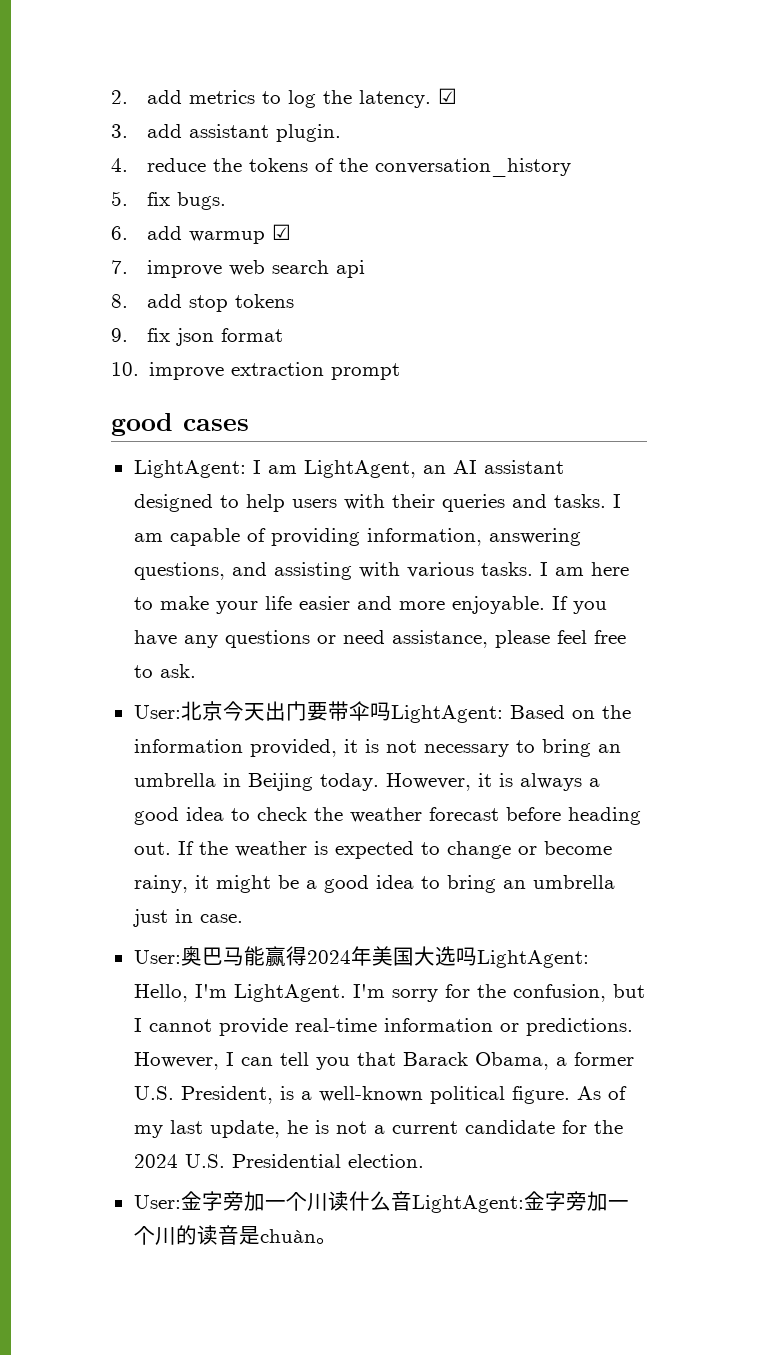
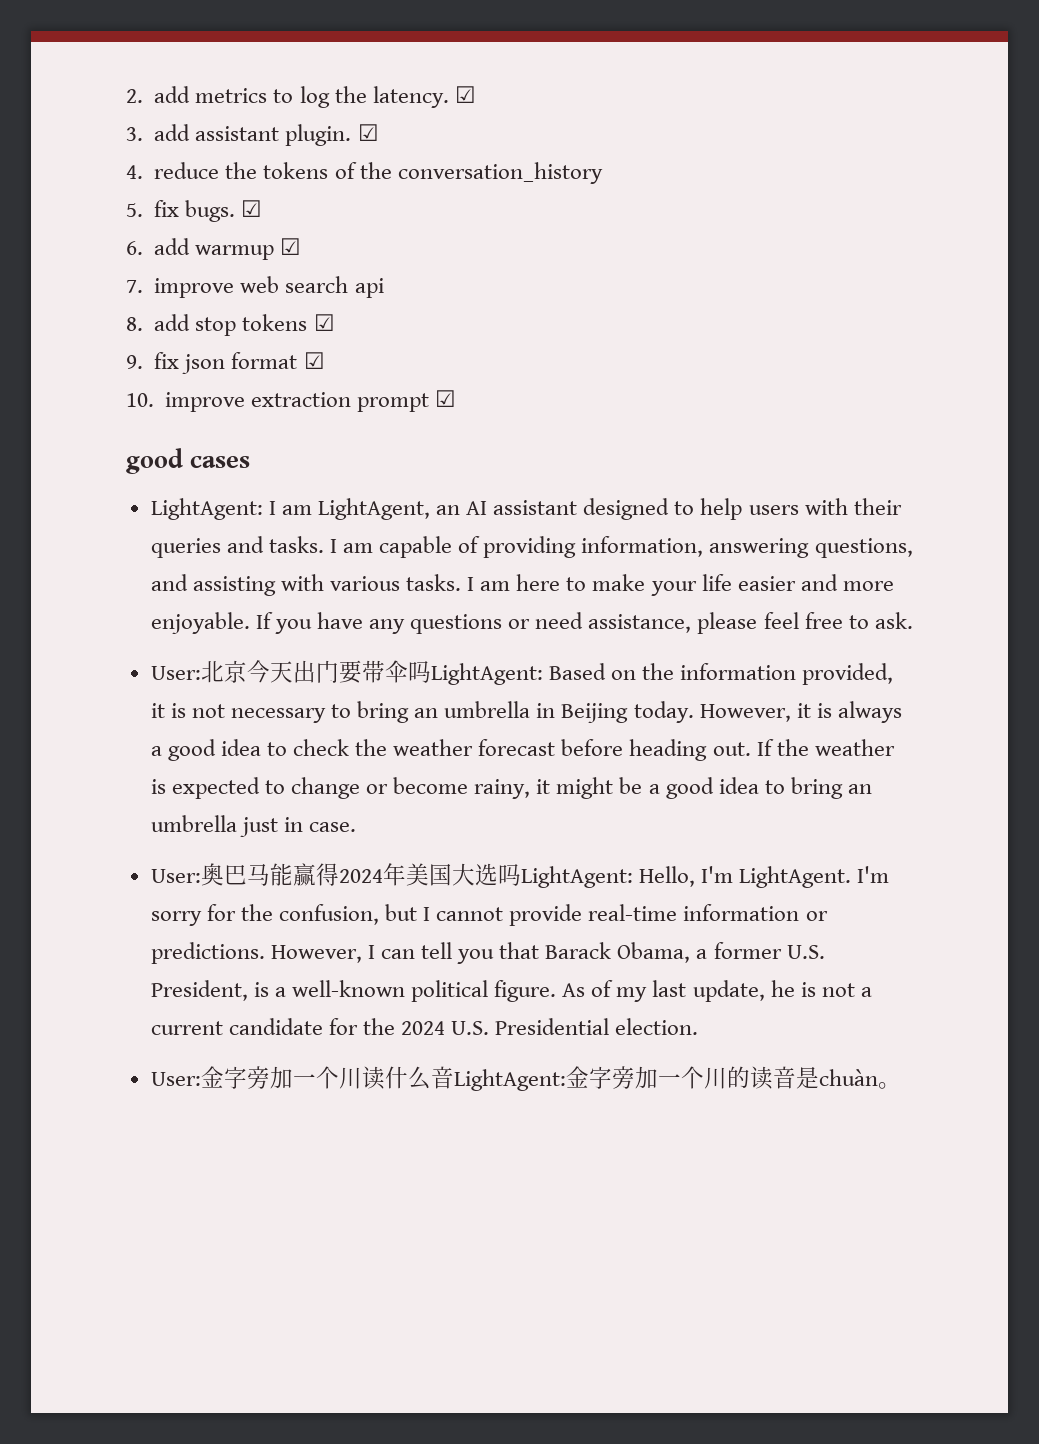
- 3. add assistant plugin.
+ 3. add assistant plugin. ☑
- 5. fix bugs.
+ 5. fix bugs. ☑
- 8. add stop tokens
+ 8. add stop tokens ☑
- 9. fix json format
+ 9. fix json format ☑
- 10. improve extraction prompt
+ 10. improve extraction prompt ☑

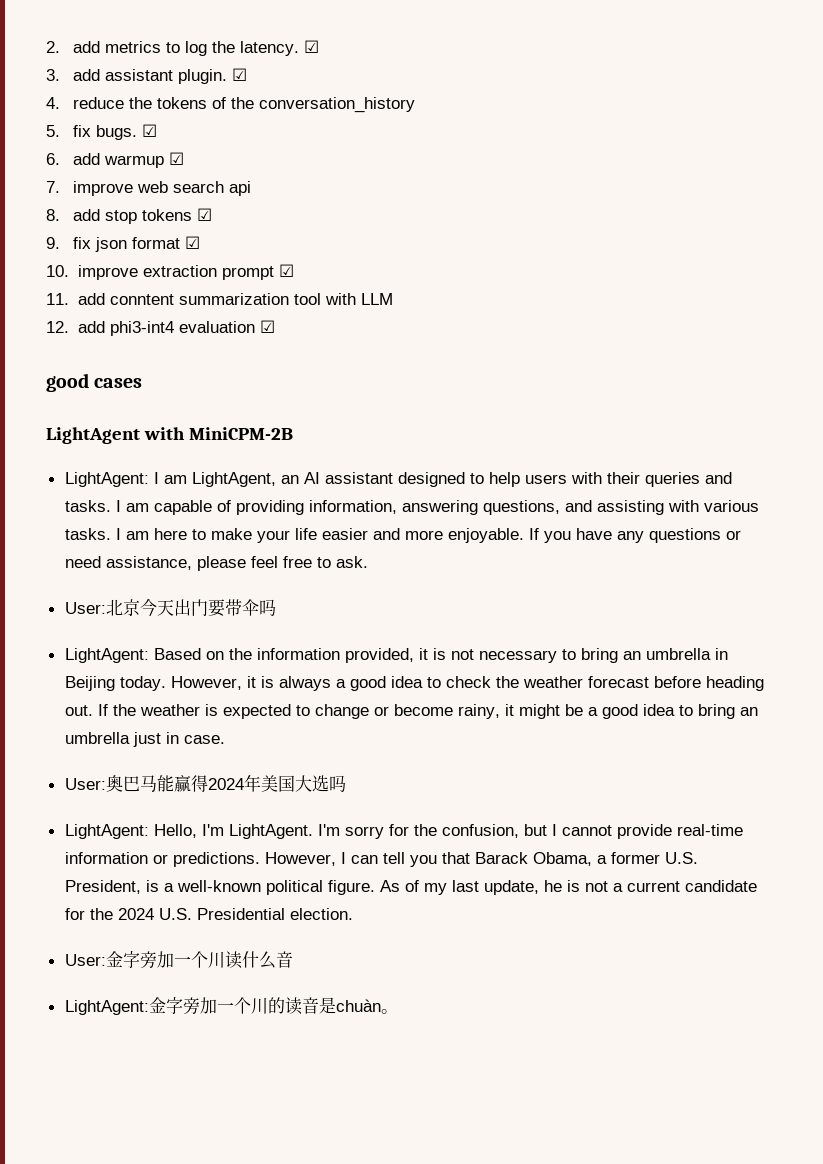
+ 11. add conntent summarization tool with LLM
+ 12. add phi3-int4 evaluation ☑
+ LightAgent with MiniCPM-2B
- User:北京今天出门要带伞吗LightAgent: Based on the information provided, it is not necessary to bring an umbrella in Beijing today.
+ User:北京今天出门要带伞吗
+ LightAgent: Based on the information provided, it is not necessary to bring an umbrella in Beijing today.
- User:奥巴马能赢得2024年美国大选吗LightAgent: Hello, I'm LightAgent.
+ User:奥巴马能赢得2024年美国大选吗
+ LightAgent: Hello, I'm LightAgent.
- User:金字旁加一个川读什么音LightAgent:金字旁加一个川的读音是chuàn。
+ User:金字旁加一个川读什么音
+ LightAgent:金字旁加一个川的读音是chuàn。

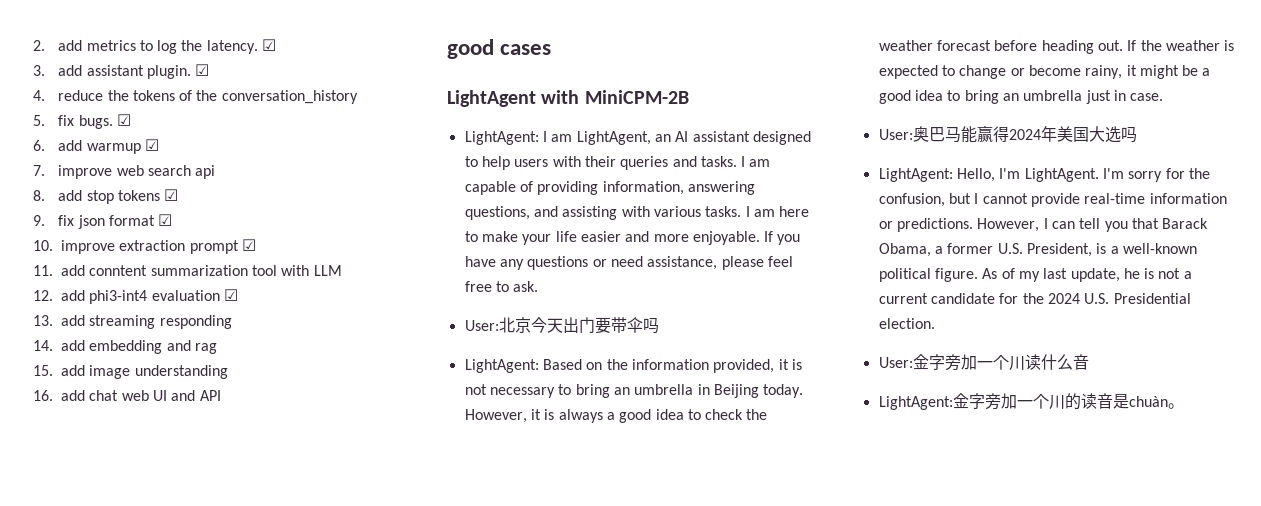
+ 13. add streaming responding
+ 14. add embedding and rag
+ 15. add image understanding
+ 16. add chat web UI and API

